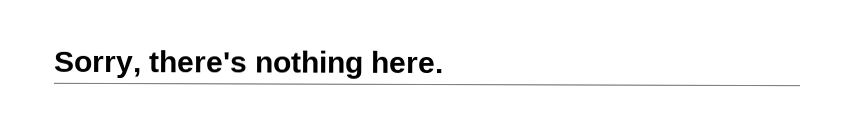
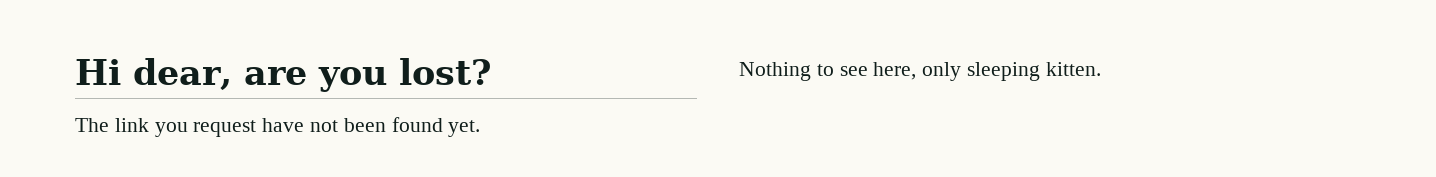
- Sorry, there's nothing here.
+ Hi dear, are you lost?
+ The link you request have not been found yet.
+ Nothing to see here, only sleeping kitten.

